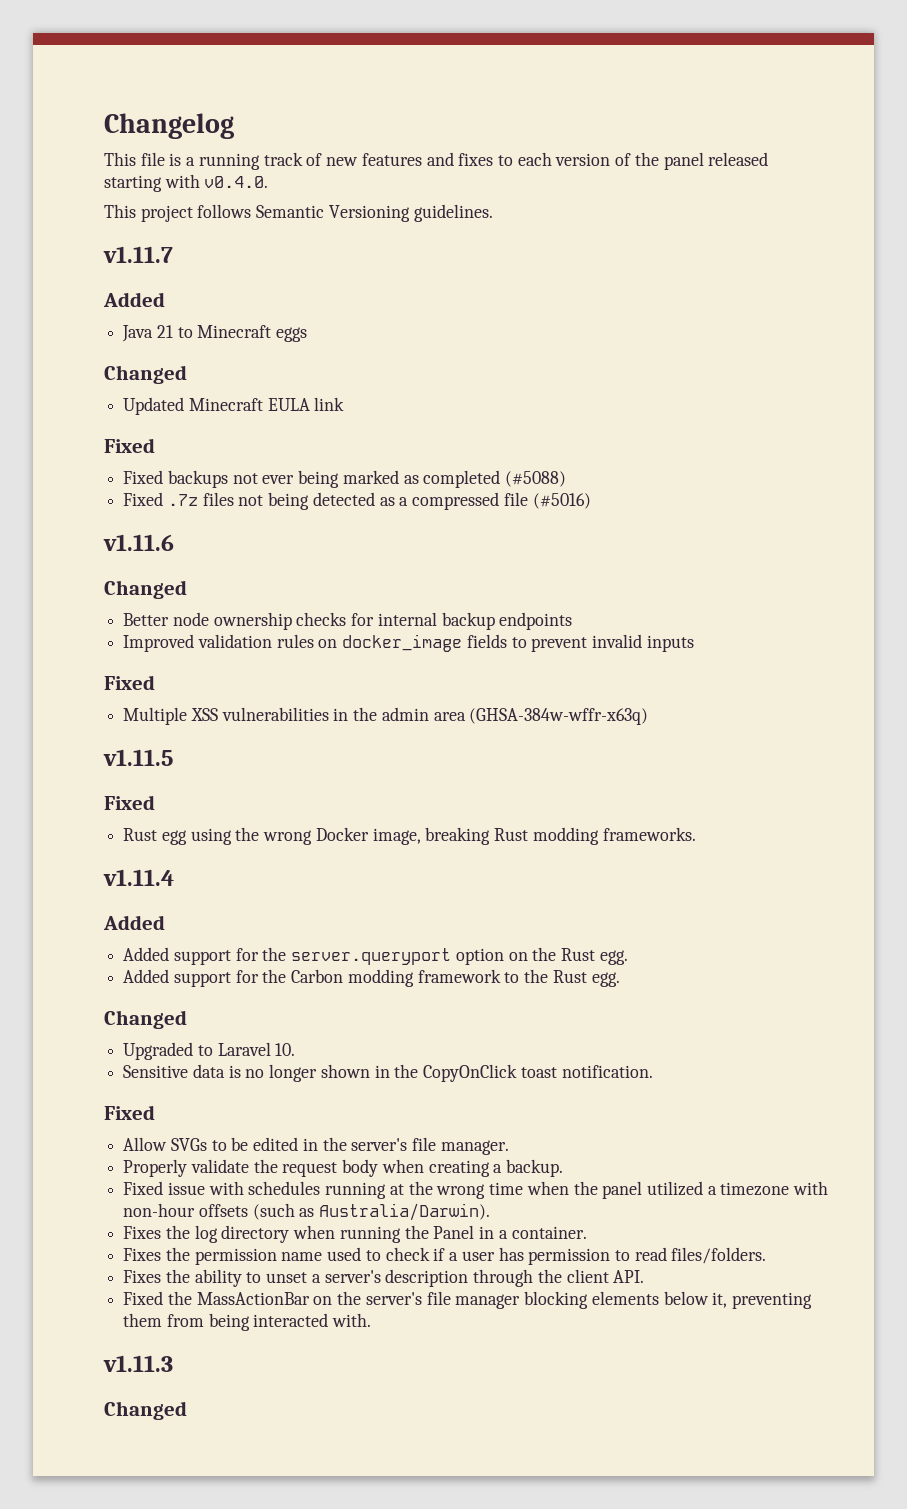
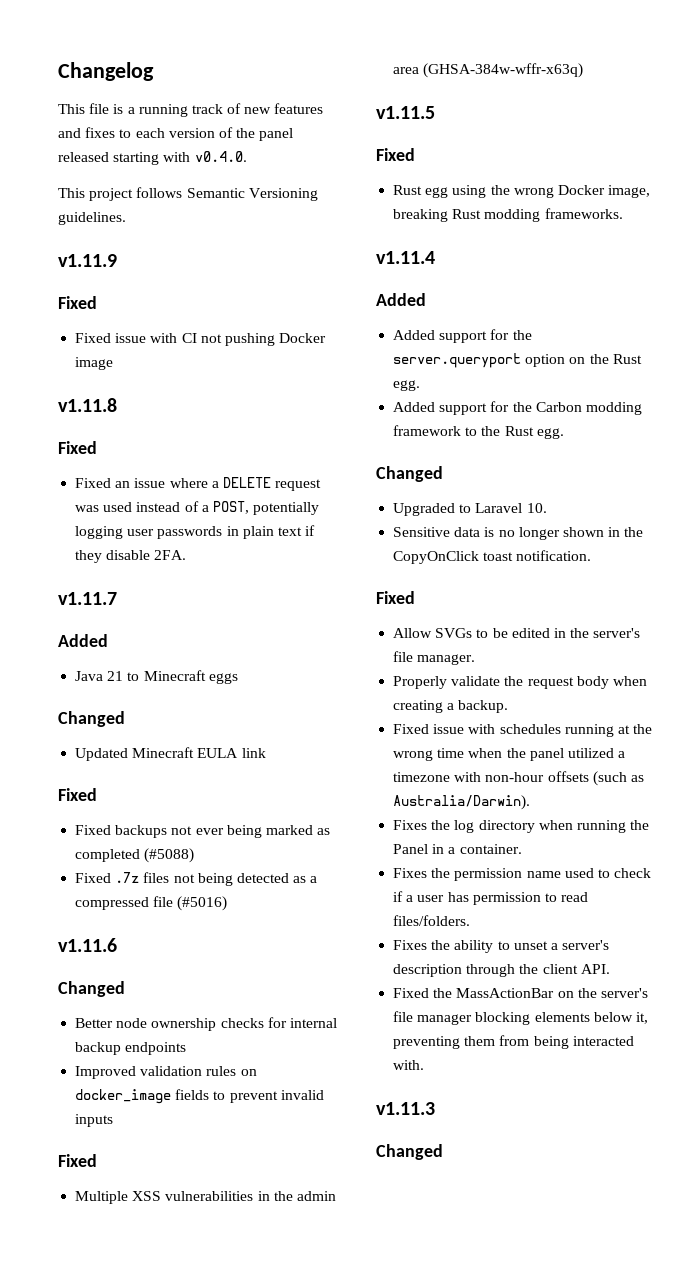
+ v1.11.9
+ Fixed
+ Fixed issue with CI not pushing Docker image
+ v1.11.8
+ Fixed
+ Fixed an issue where a DELETE request was used instead of a POST, potentially logging user passwords in plain text if they disable 2FA.

